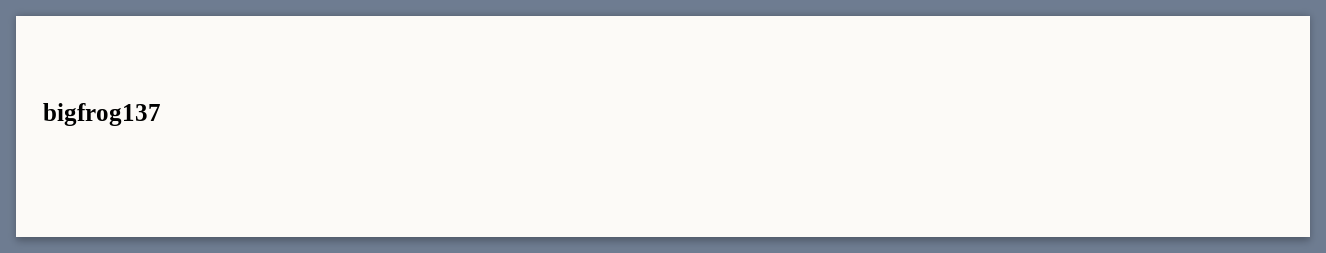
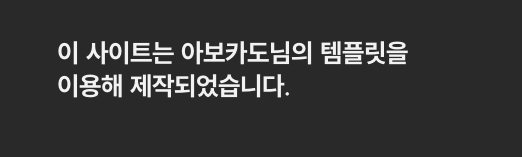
- bigfrog137
+ 이 사이트는 아보카도님의 템플릿을 이용해 제작되었습니다.

